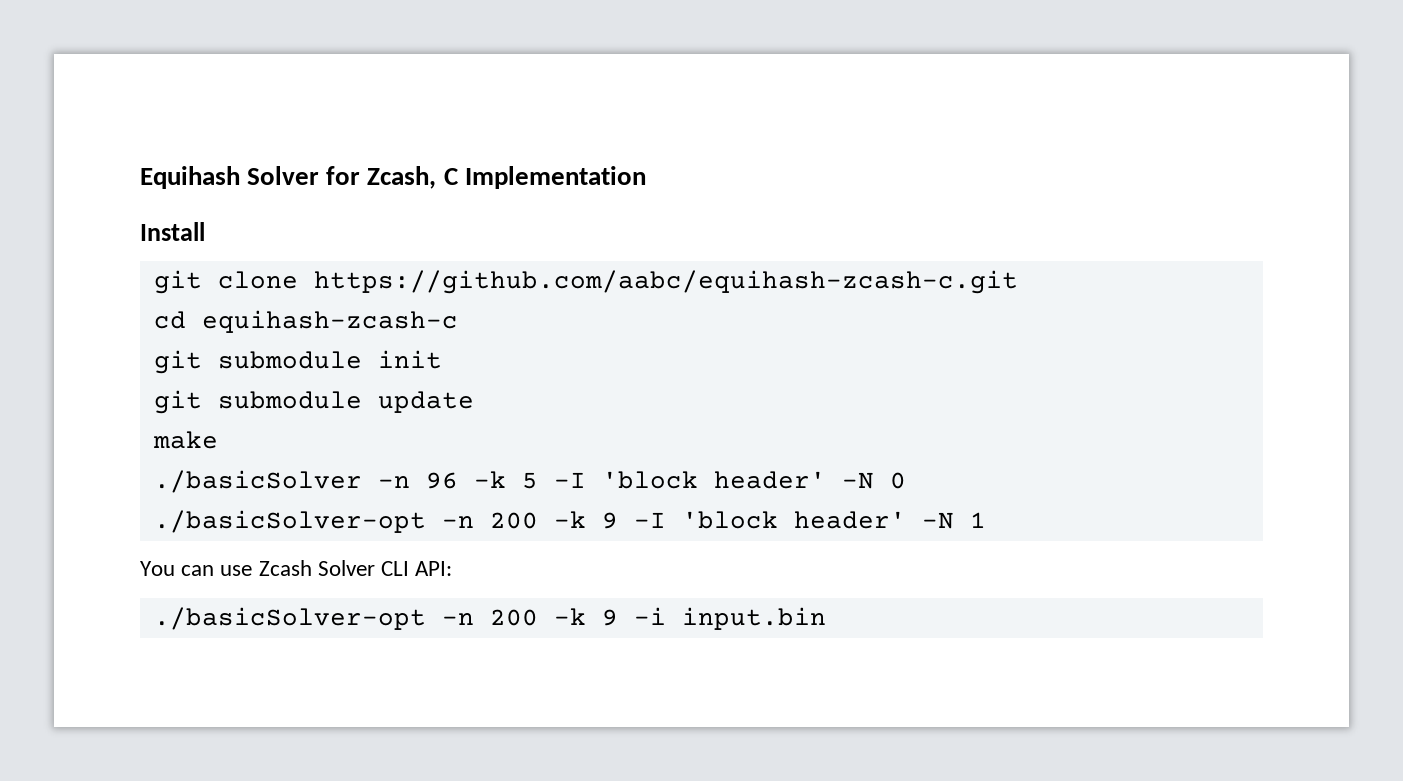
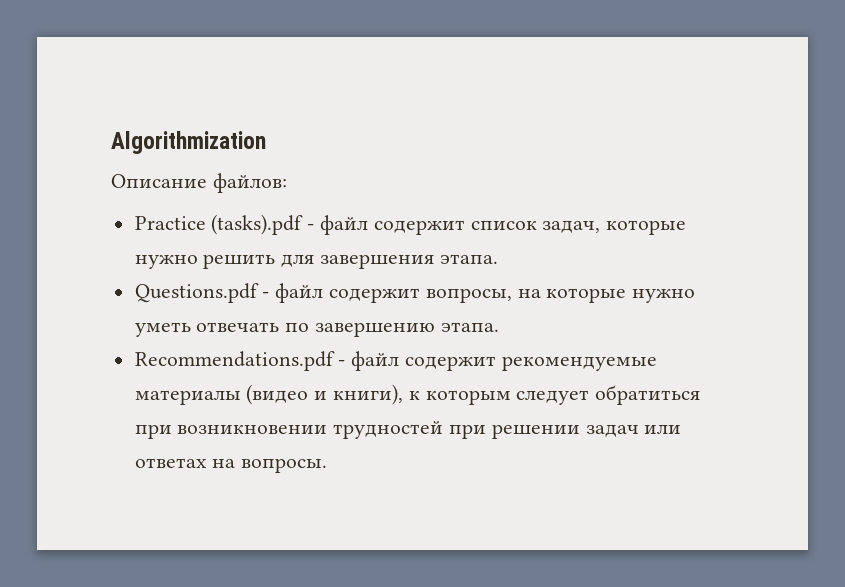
- Equihash Solver for Zcash, C Implementation
- Install
- git clone https://github.com/aabc/equihash-zcash-c.git
- cd equihash-zcash-c
- git submodule init
- git submodule update
- make
- ./basicSolver -n 96 -k 5 -I 'block header' -N 0
- ./basicSolver-opt -n 200 -k 9 -I 'block header' -N 1
- You can use Zcash Solver CLI API:
- ./basicSolver-opt -n 200 -k 9 -i input.bin
+ Algorithmization
+ Описание файлов:
+ Practice (tasks).pdf - файл содержит список задач, которые нужно решить для завершения этапа.
+ Questions.pdf - файл содержит вопросы, на которые нужно уметь отвечать по завершению этапа.
+ Recommendations.pdf - файл содержит рекомендуемые материалы (видео и книги), к которым следует обратиться при возникновении трудностей при решении задач или ответах на вопросы.

